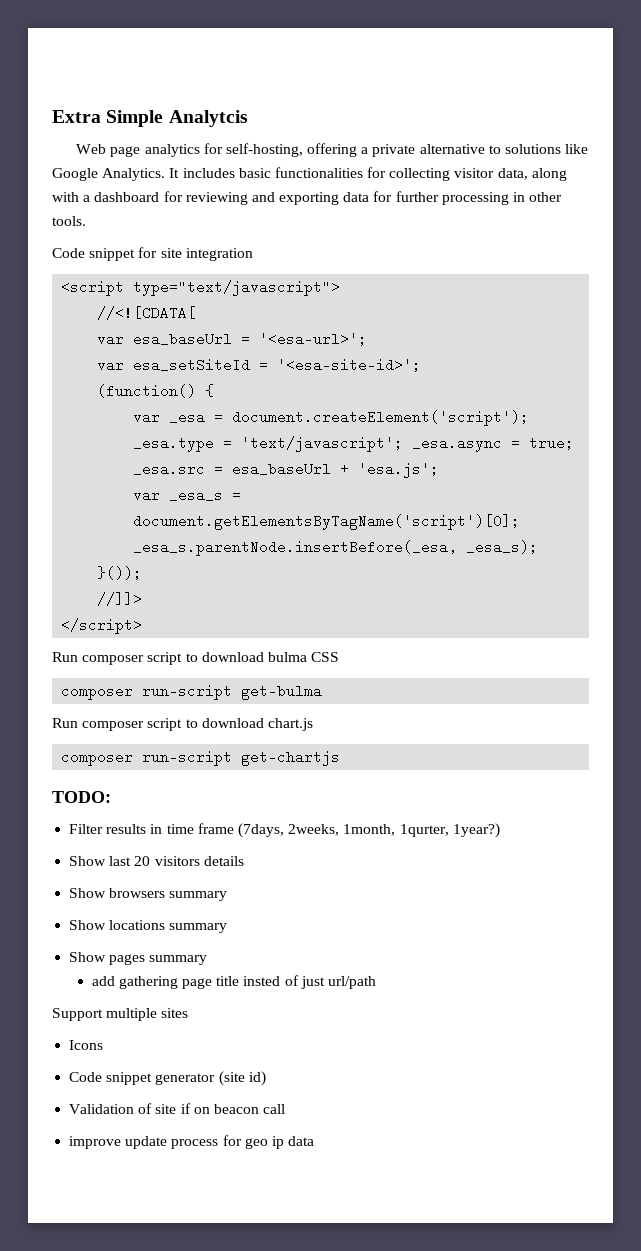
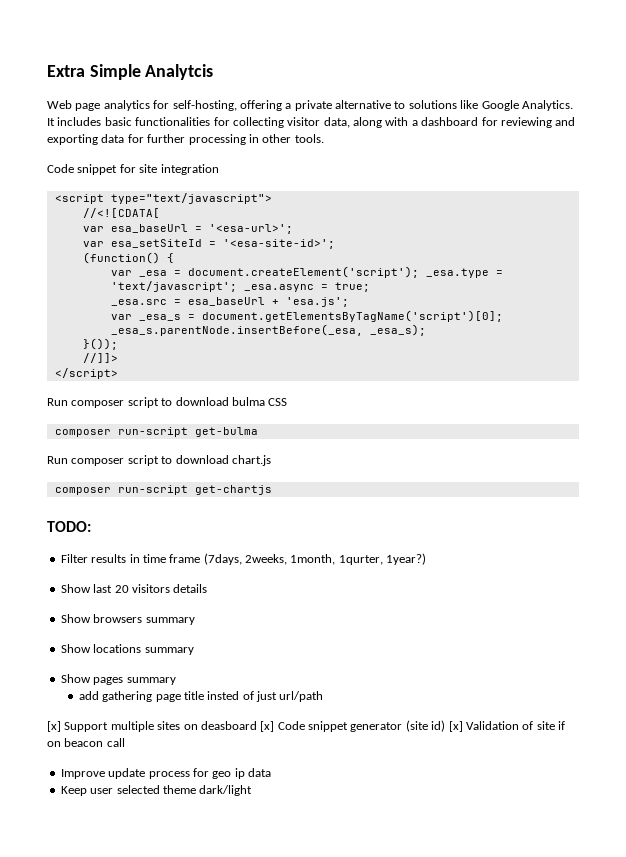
- Support multiple sites
- Icons
- Code snippet generator (site id)
- Validation of site if on beacon call
+ [x] Support multiple sites on deasboard [x] Code snippet generator (site id) [x] Validation of site if on beacon call
- improve update process for geo ip data
+ Improve update process for geo ip data
+ Keep user selected theme dark/light

